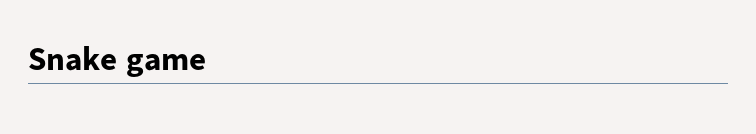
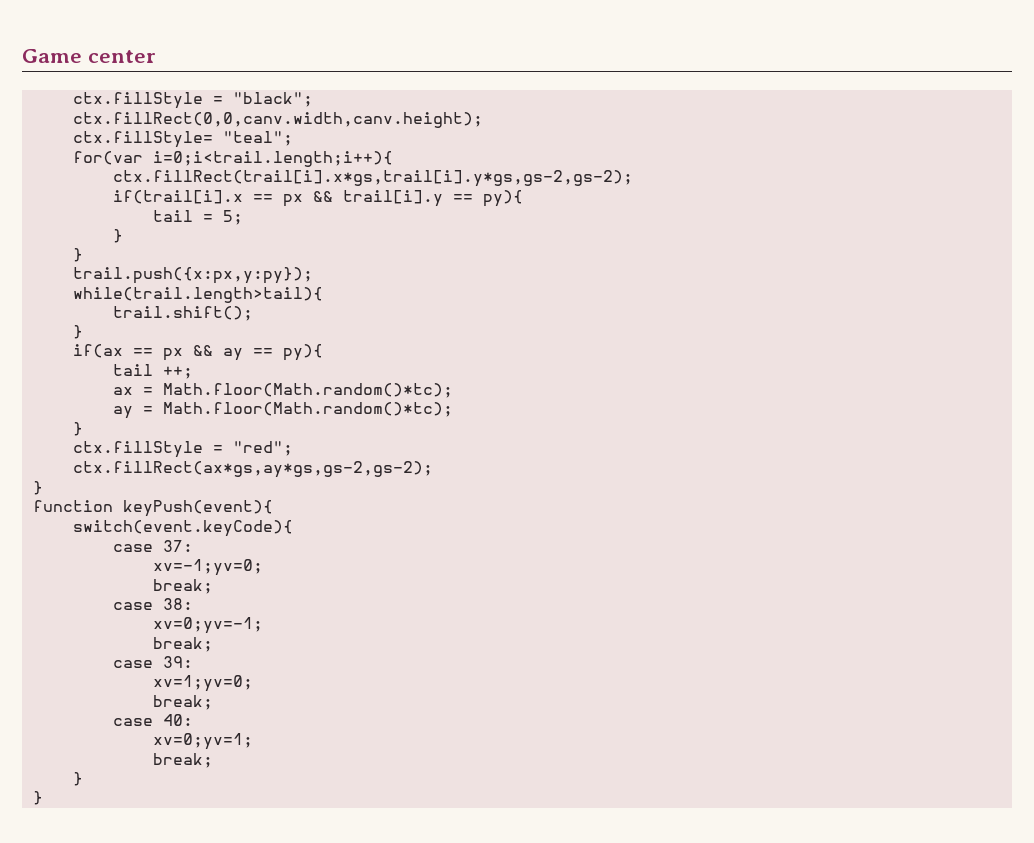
- Snake game
+ Game center
+ ctx.fillStyle = "black";
+ ctx.fillRect(0,0,canv.width,canv.height);
+ ctx.fillStyle= "teal";
+ for(var i=0;i<trail.length;i++){
+ ctx.fillRect(trail[i].x*gs,trail[i].y*gs,gs-2,gs-2);
+ if(trail[i].x == px && trail[i].y == py){
+ tail = 5;
+ }
+ }
+ trail.push({x:px,y:py});
+ while(trail.length>tail){
+ trail.shift();
+ }
+ if(ax == px && ay == py){
+ tail ++;
+ ax = Math.floor(Math.random()*tc);
+ ay = Math.floor(Math.random()*tc);
+ }
+ ctx.fillStyle = "red";
+ ctx.fillRect(ax*gs,ay*gs,gs-2,gs-2);
+ }
+ function keyPush(event){
+ switch(event.keyCode){
+ case 37:
+ xv=-1;yv=0;
+ break;
+ case 38:
+ xv=0;yv=-1;
+ break;
+ case 39:
+ xv=1;yv=0;
+ break;
+ case 40:
+ xv=0;yv=1;
+ break;
+ }
+ }

